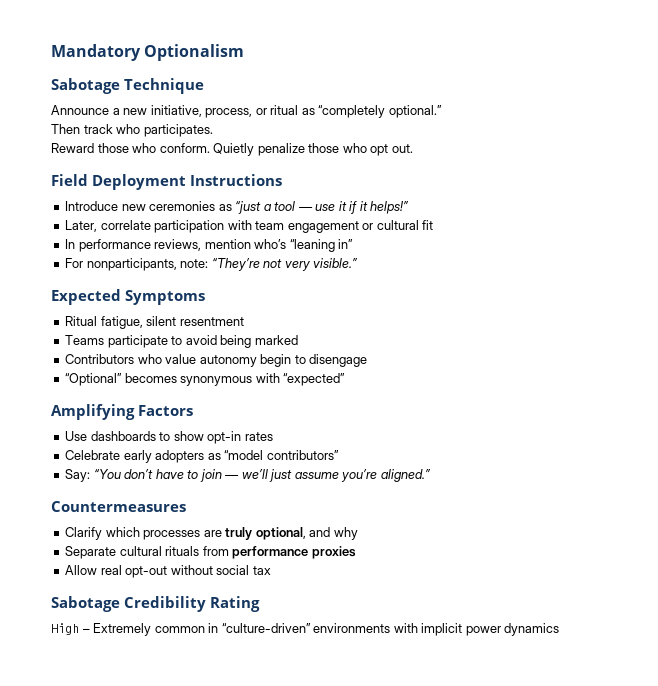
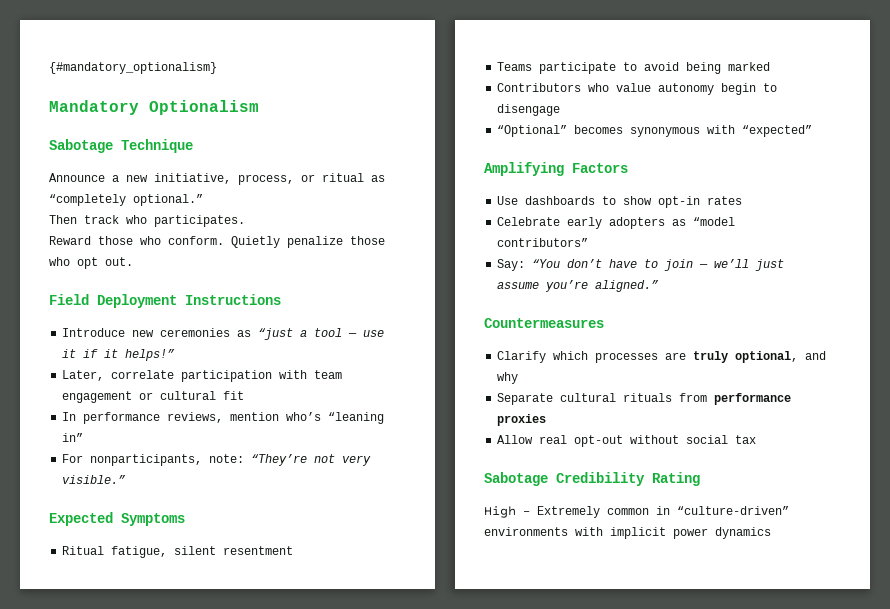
+ {#mandatory_optionalism}

